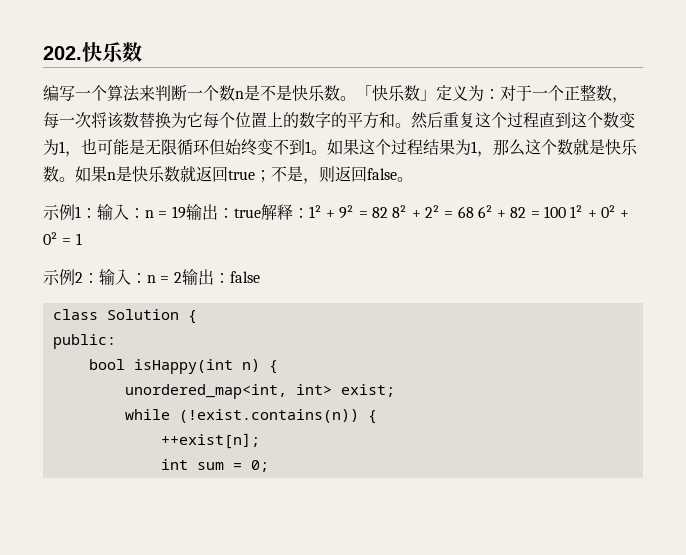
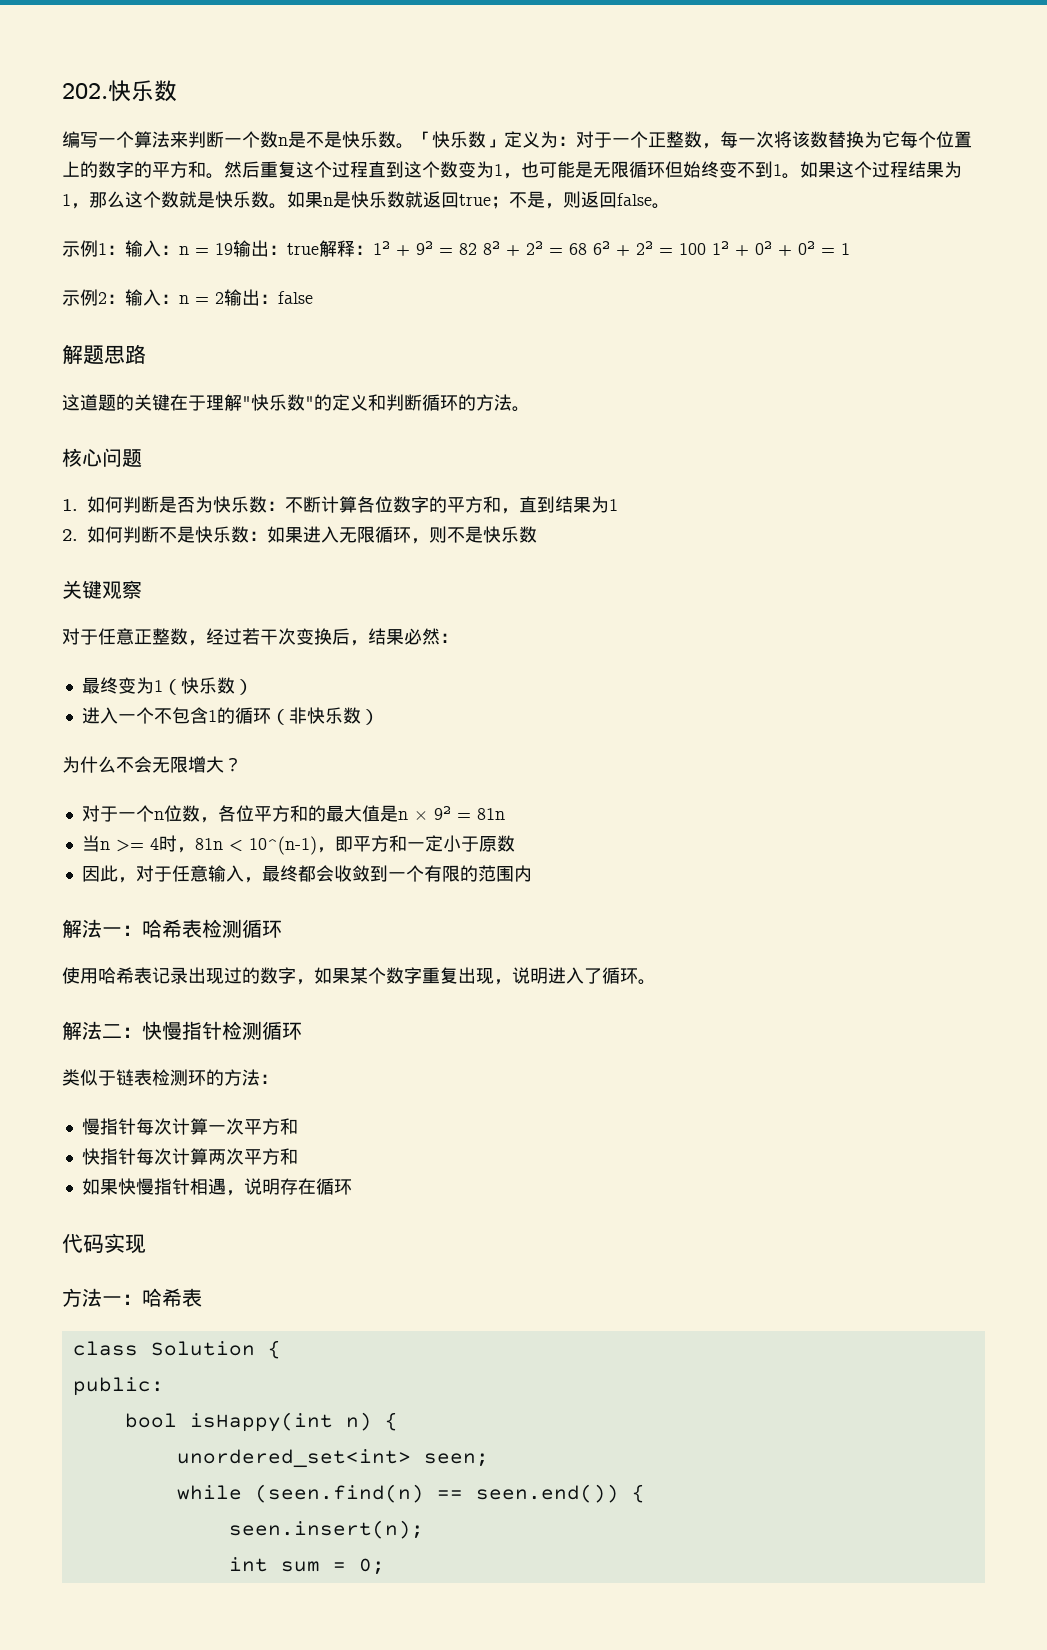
- 示例1：输入：n = 19输出：true解释：1² + 9² = 82 8² + 2² = 68 6² + 82 = 100 1² + 0² + 0² = 1
+ 示例1：输入：n = 19输出：true解释：1² + 9² = 82 8² + 2² = 68 6² + 2² = 100 1² + 0² + 0² = 1
+ 解题思路
+ 这道题的关键在于理解"快乐数"的定义和判断循环的方法。
+ 核心问题
+ 1.如何判断是否为快乐数：不断计算各位数字的平方和，直到结果为1
+ 2.如何判断不是快乐数：如果进入无限循环，则不是快乐数
+ 关键观察
+ 对于任意正整数，经过若干次变换后，结果必然：
+ 最终变为1（快乐数）
+ 进入一个不包含1的循环（非快乐数）
+ 为什么不会无限增大？
+ 对于一个n位数，各位平方和的最大值是n × 9² = 81n
+ 当n >= 4时，81n < 10^(n-1)，即平方和一定小于原数
+ 因此，对于任意输入，最终都会收敛到一个有限的范围内
+ 解法一：哈希表检测循环
+ 使用哈希表记录出现过的数字，如果某个数字重复出现，说明进入了循环。
+ 解法二：快慢指针检测循环
+ 类似于链表检测环的方法：
+ 慢指针每次计算一次平方和
+ 快指针每次计算两次平方和
+ 如果快慢指针相遇，说明存在循环
+ 代码实现
+ 方法一：哈希表
- unordered_map<int, int> exist;
- while (!exist.contains(n)) {
- ++exist[n];
+ unordered_set<int> seen;
+ while (seen.find(n) == seen.end()) {
+ seen.insert(n);

